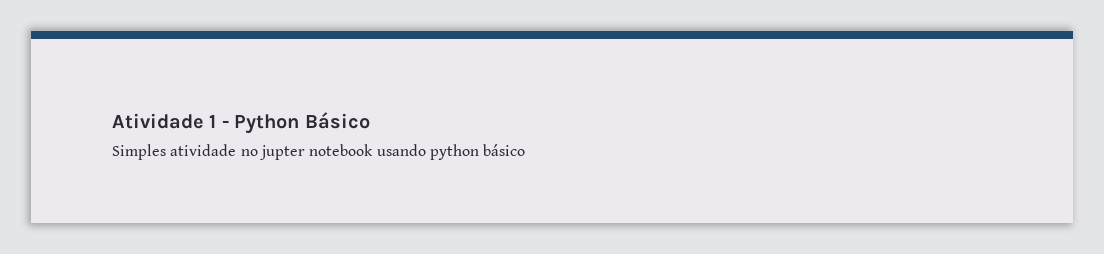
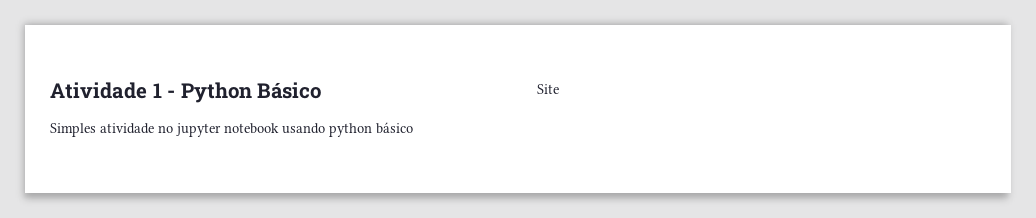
- Simples atividade no jupter notebook usando python básico
+ Simples atividade no jupyter notebook usando python básico
+ Site

